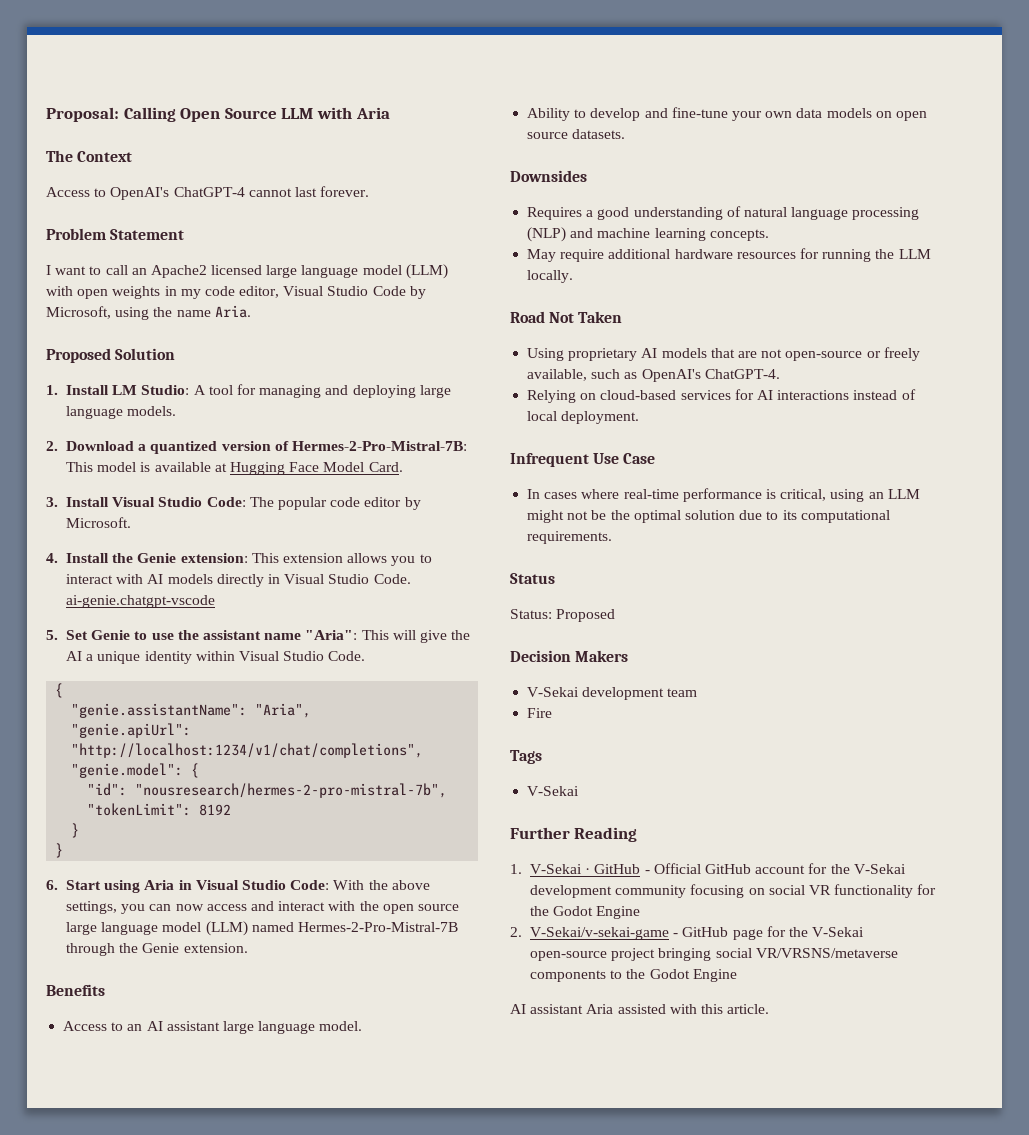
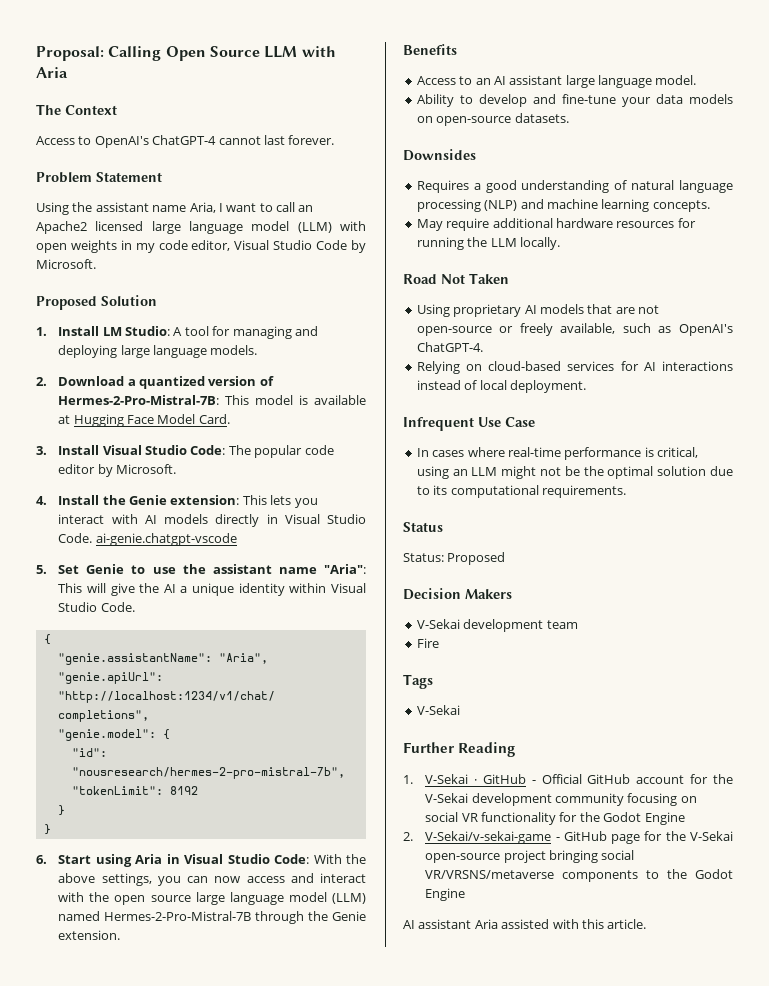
- I want to call an Apache2 licensed large language model (LLM) with open weights in my code editor, Visual Studio Code by Microsoft, using the name Aria.
+ Using the assistant name Aria, I want to call an Apache2 licensed large language model (LLM) with open weights in my code editor, Visual Studio Code by Microsoft.
- 4. Install the Genie extension: This extension allows you to interact with AI models directly in Visual Studio Code. ai-genie.chatgpt-vscode
+ 4. Install the Genie extension: This lets you interact with AI models directly in Visual Studio Code. ai-genie.chatgpt-vscode
- Ability to develop and fine-tune your own data models on open source datasets.
+ Ability to develop and fine-tune your data models on open-source datasets.

